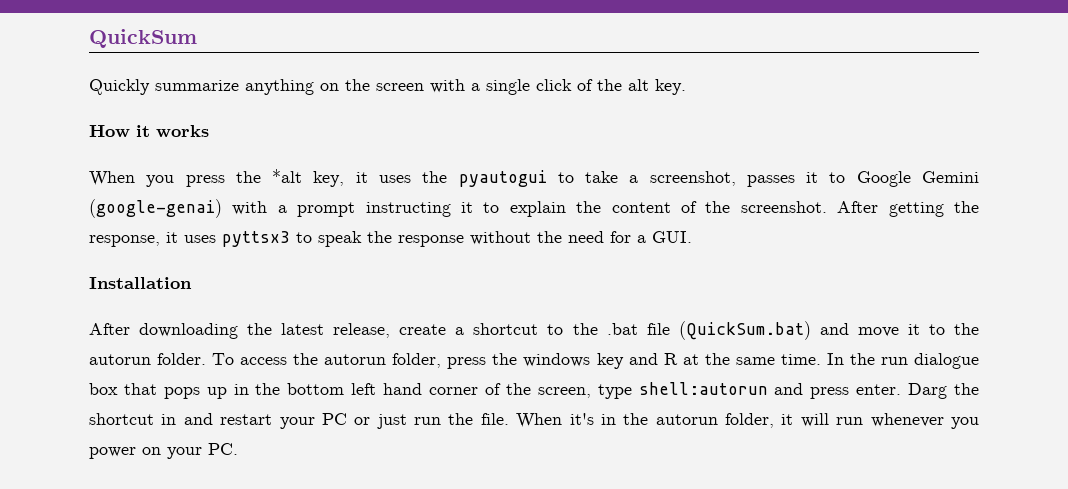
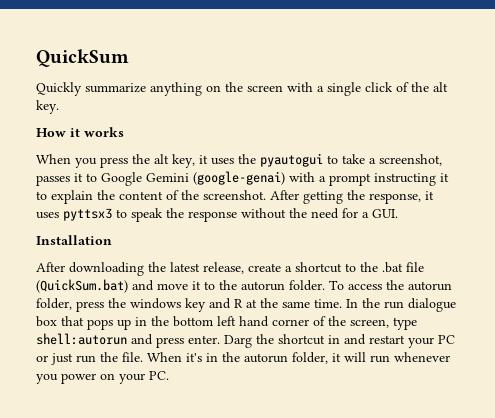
- When you press the *alt key, it uses the pyautogui to take a screenshot, passes it to Google Gemini (google-genai) with a prompt instructing it to explain the content of the screenshot.
+ When you press the alt key, it uses the pyautogui to take a screenshot, passes it to Google Gemini (google-genai) with a prompt instructing it to explain the content of the screenshot.

